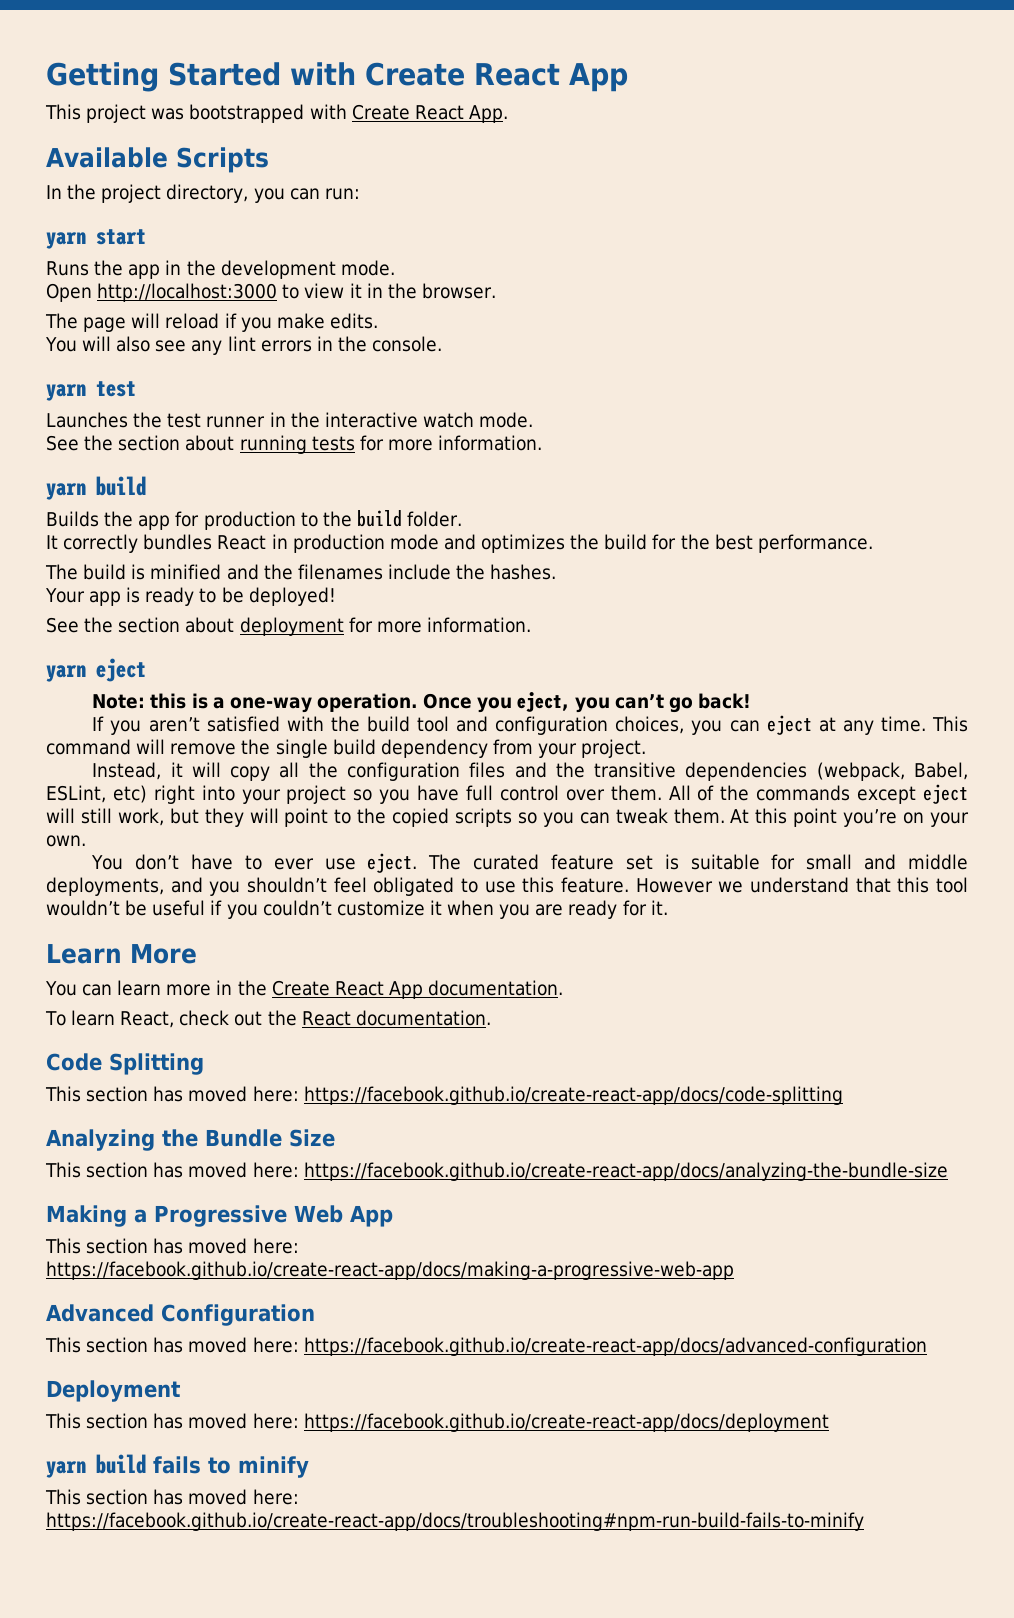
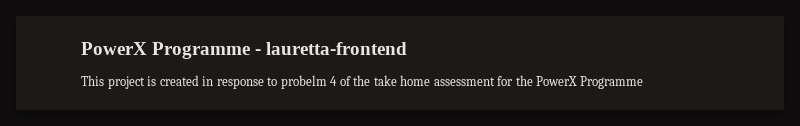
- Getting Started with Create React App
- This project was bootstrapped with Create React App.
- Available Scripts
- In the project directory, you can run:
- yarn start
- Runs the app in the development mode.
- Open http://localhost:3000 to view it in the browser.
- The page will reload if you make edits.
- You will also see any lint errors in the console.
- yarn test
- Launches the test runner in the interactive watch mode.
- See the section about running tests for more information.
- yarn build
- Builds the app for production to the build folder.
- It correctly bundles React in production mode and optimizes the build for the best performance.
- The build is minified and the filenames include the hashes.
- Your app is ready to be deployed!
- See the section about deployment for more information.
- yarn eject
- Note: this is a one-way operation. Once you eject, you can’t go back!
- If you aren’t satisfied with the build tool and configuration choices, you can eject at any time. This command will remove the single build dependency from your project.
- Instead, it will copy all the configuration files and the transitive dependencies (webpack, Babel, ESLint, etc) right into your project so you have full control over them. All of the commands except eject will still work, but they will point to the copied scripts so you can tweak them. At this point you’re on your own.
- You don’t have to ever use eject. The curated feature set is suitable for small and middle deployments, and you shouldn’t feel obligated to use this feature. However we understand that this tool wouldn’t be useful if you couldn’t customize it when you are ready for it.
- Learn More
- You can learn more in the Create React App documentation.
- To learn React, check out the React documentation.
- Code Splitting
- This section has moved here: https://facebook.github.io/create-react-app/docs/code-splitting
- Analyzing the Bundle Size
- This section has moved here: https://facebook.github.io/create-react-app/docs/analyzing-the-bundle-size
- Making a Progressive Web App
- This section has moved here: https://facebook.github.io/create-react-app/docs/making-a-progressive-web-app
- Advanced Configuration
- This section has moved here: https://facebook.github.io/create-react-app/docs/advanced-configuration
- Deployment
- This section has moved here: https://facebook.github.io/create-react-app/docs/deployment
- yarn build fails to minify
- This section has moved here: https://facebook.github.io/create-react-app/docs/troubleshooting#npm-run-build-fails-to-minify
+ PowerX Programme - lauretta-frontend
+ This project is created in response to probelm 4 of the take home assessment for the PowerX Programme

